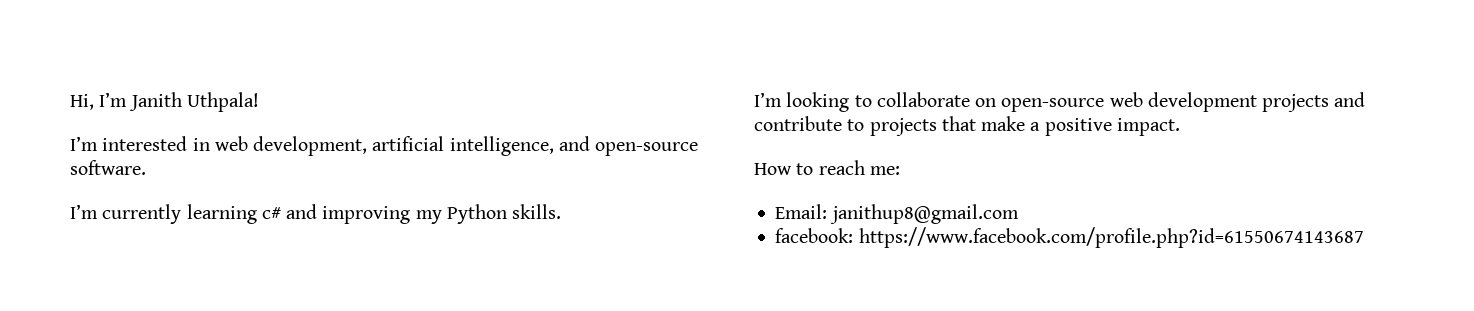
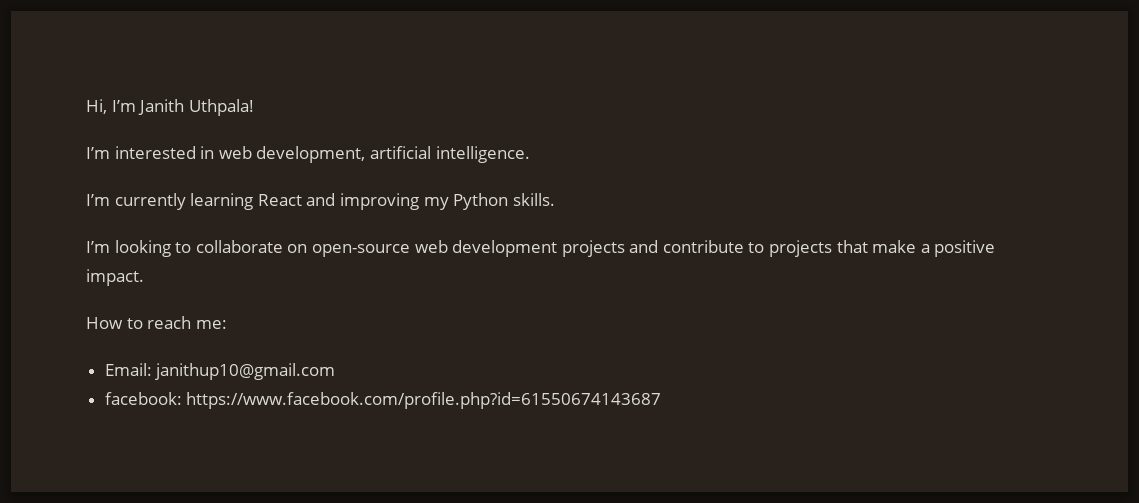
- I’m interested in web development, artificial intelligence, and open-source software.
+ I’m interested in web development, artificial intelligence.
- I’m currently learning c# and improving my Python skills.
+ I’m currently learning React and improving my Python skills.
- Email: janithup8@gmail.com
+ Email: janithup10@gmail.com

